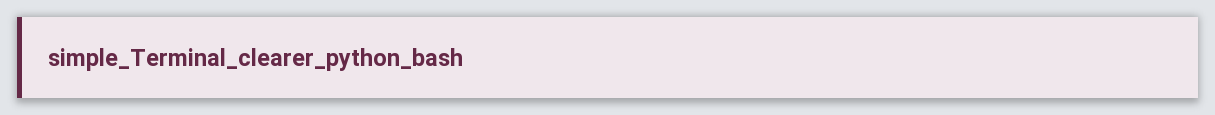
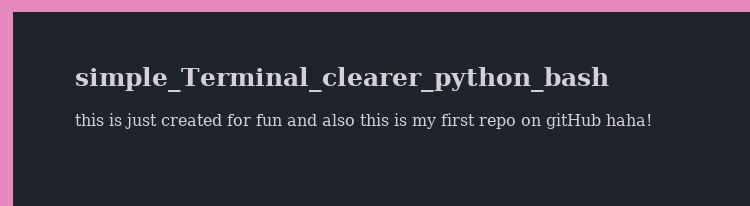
+ this is just created for fun and also this is my first repo on gitHub haha!

